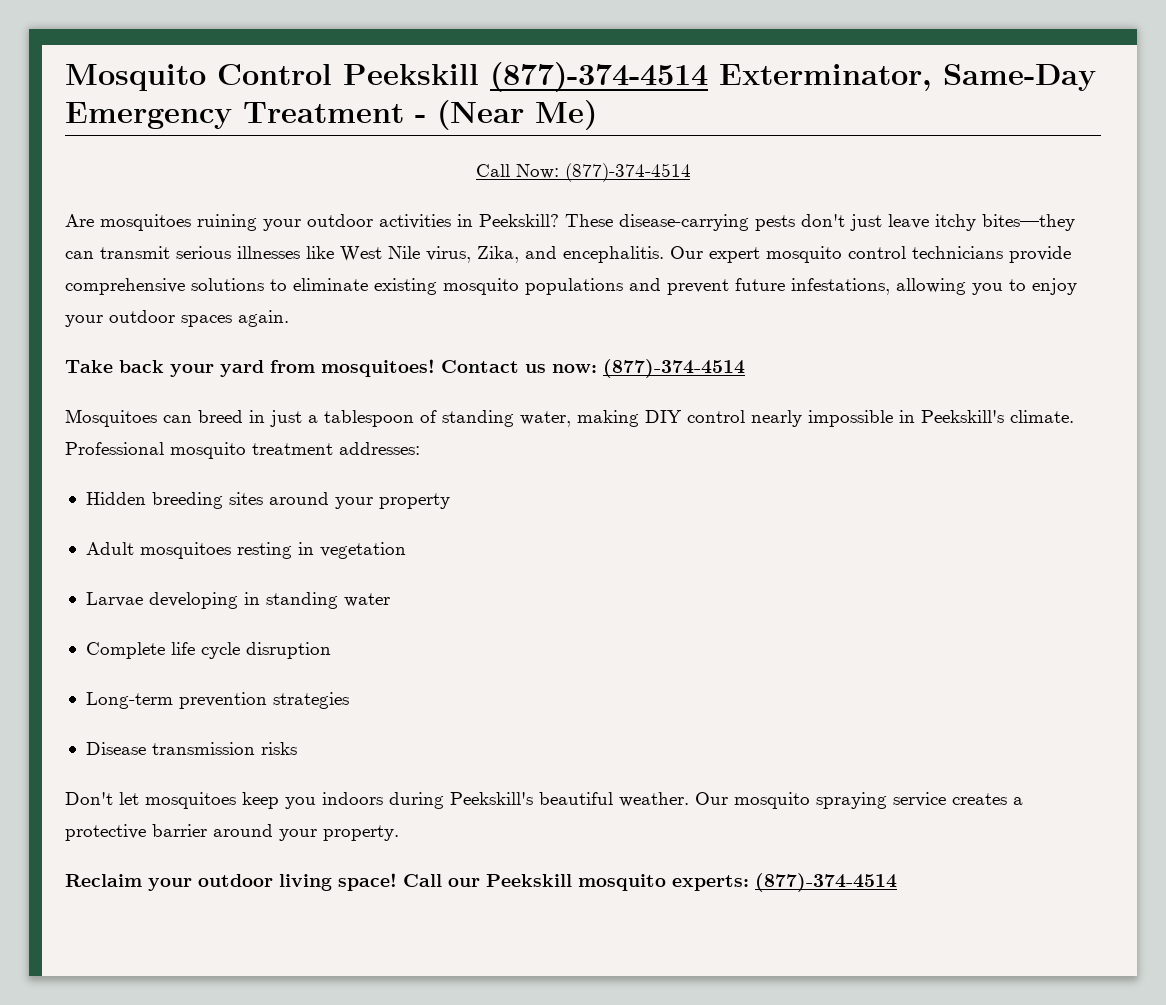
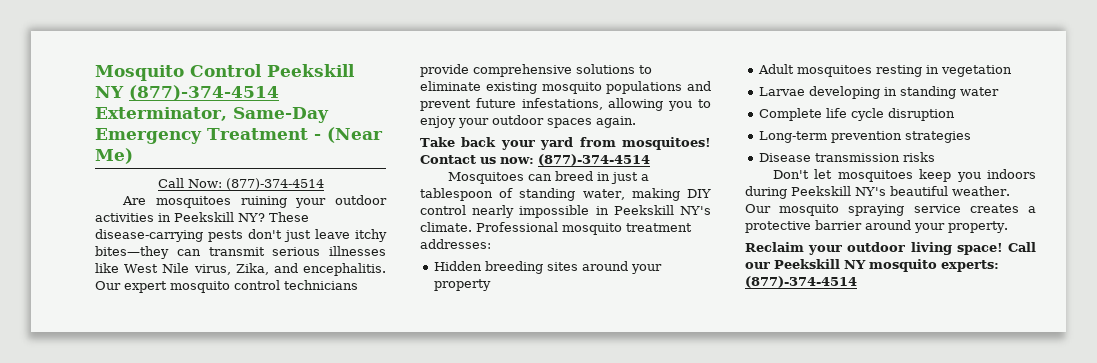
- Mosquito Control Peekskill (877)-374-4514 Exterminator, Same-Day Emergency Treatment - (Near Me)
+ Mosquito Control Peekskill NY (877)-374-4514 Exterminator, Same-Day Emergency Treatment - (Near Me)
- Are mosquitoes ruining your outdoor activities in Peekskill?
+ Are mosquitoes ruining your outdoor activities in Peekskill NY?
- Mosquitoes can breed in just a tablespoon of standing water, making DIY control nearly impossible in Peekskill's climate.
+ Mosquitoes can breed in just a tablespoon of standing water, making DIY control nearly impossible in Peekskill NY's climate.
- Don't let mosquitoes keep you indoors during Peekskill's beautiful weather.
+ Don't let mosquitoes keep you indoors during Peekskill NY's beautiful weather.
- Call our Peekskill mosquito experts: (877)-374-4514
+ Call our Peekskill NY mosquito experts: (877)-374-4514

